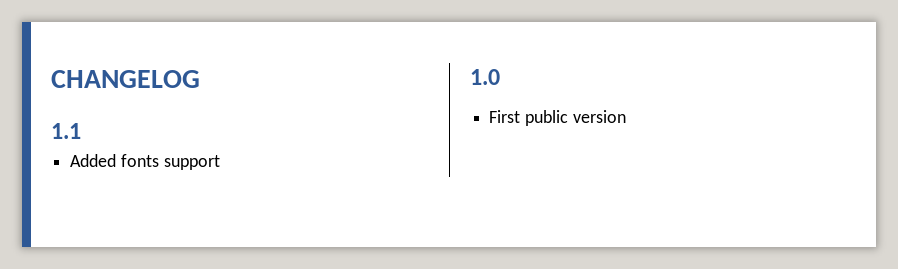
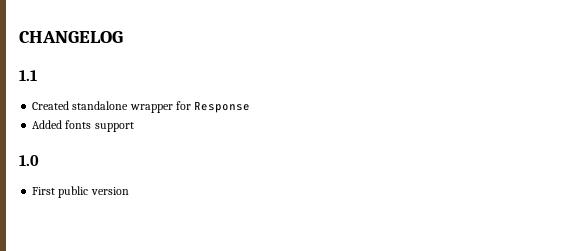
+ Created standalone wrapper for Response

